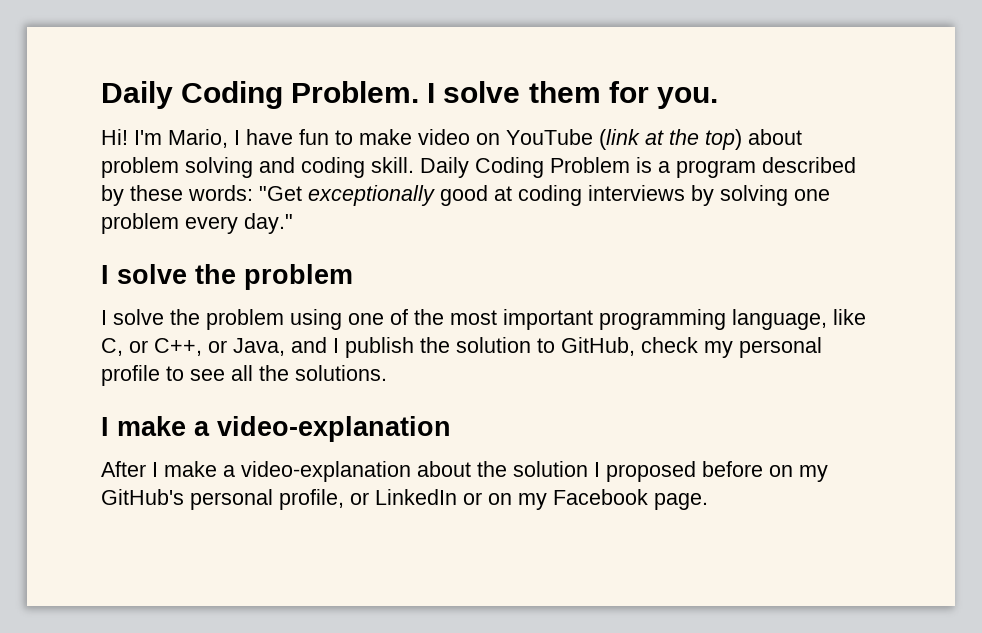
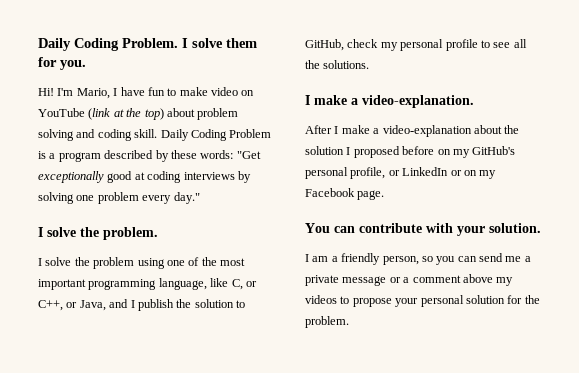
  Daily Coding Problem is a program described by these words: "Get exceptionally good at coding interviews by solving one problem every day."
- I solve the problem
+ I solve the problem.
  I solve the problem using one of the most important programming language, like C, or C++, or Java, and I publish the solution to GitHub, check my personal profile to see all the solutions.
- I make a video-explanation
+ I make a video-explanation.
+ You can contribute with your solution.
+ I am a friendly person, so you can send me a private message or a comment above my videos to propose your personal solution for the problem.

